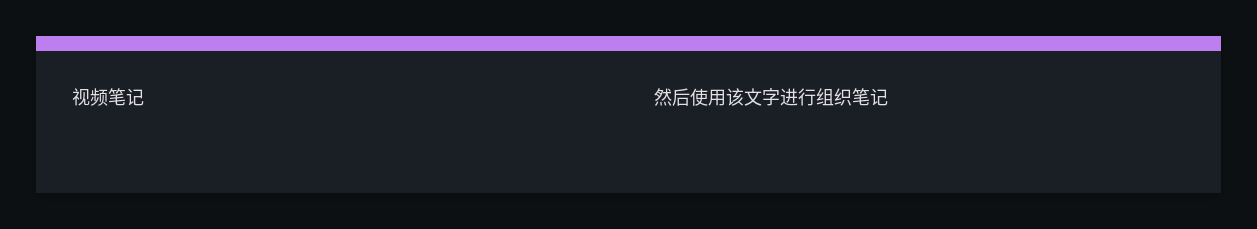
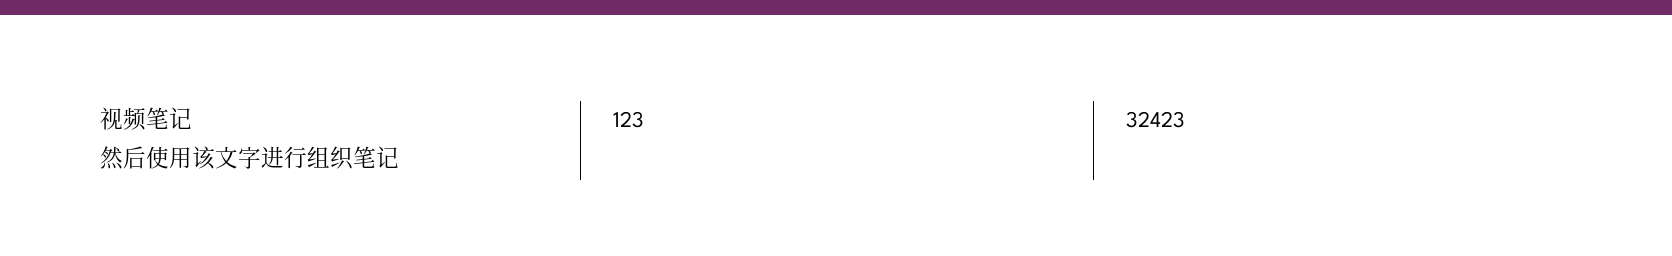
+ 123
+ 32423

